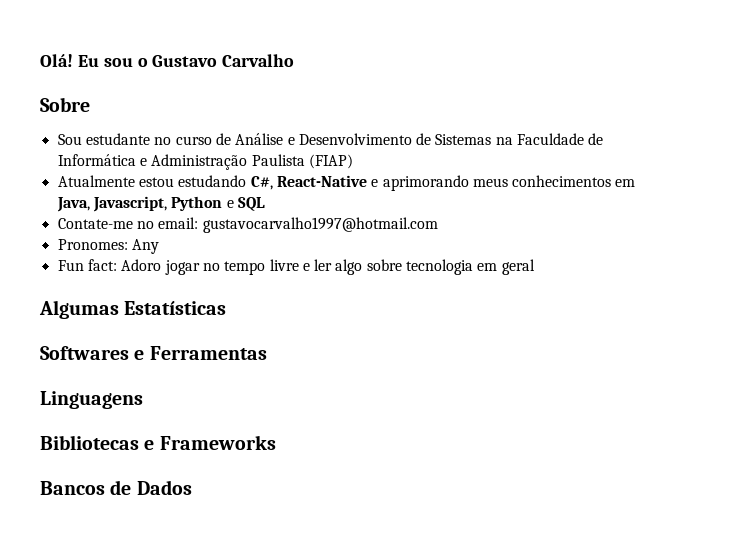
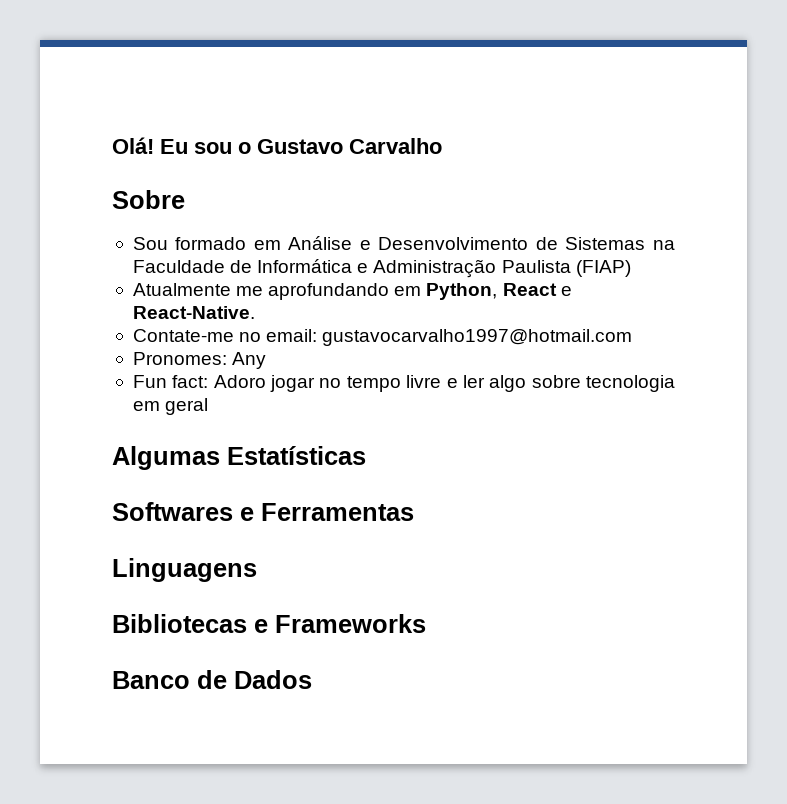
- Sou estudante no curso de Análise e Desenvolvimento de Sistemas na Faculdade de Informática e Administração Paulista (FIAP)
+ Sou formado em Análise e Desenvolvimento de Sistemas na Faculdade de Informática e Administração Paulista (FIAP)
- Atualmente estou estudando C#, React-Native e aprimorando meus conhecimentos em Java, Javascript, Python e SQL
+ Atualmente me aprofundando em Python, React e React-Native.
- Bancos de Dados
+ Banco de Dados

